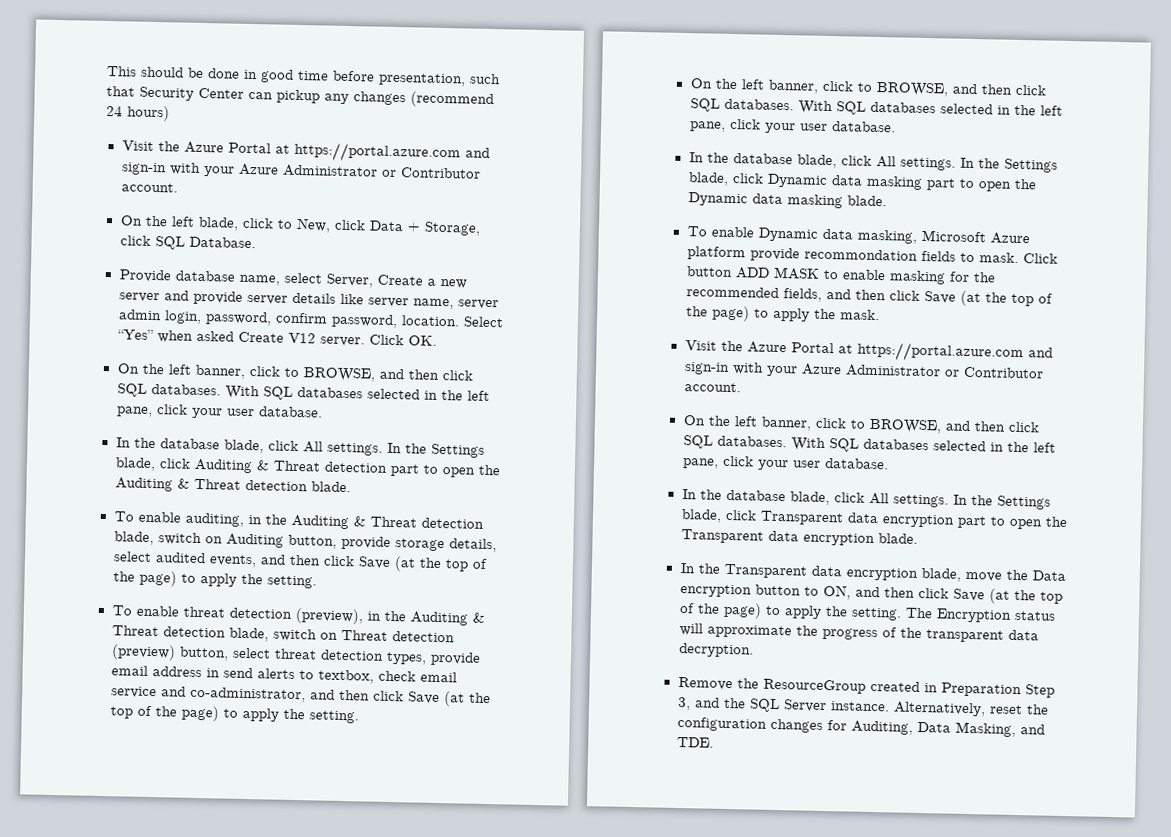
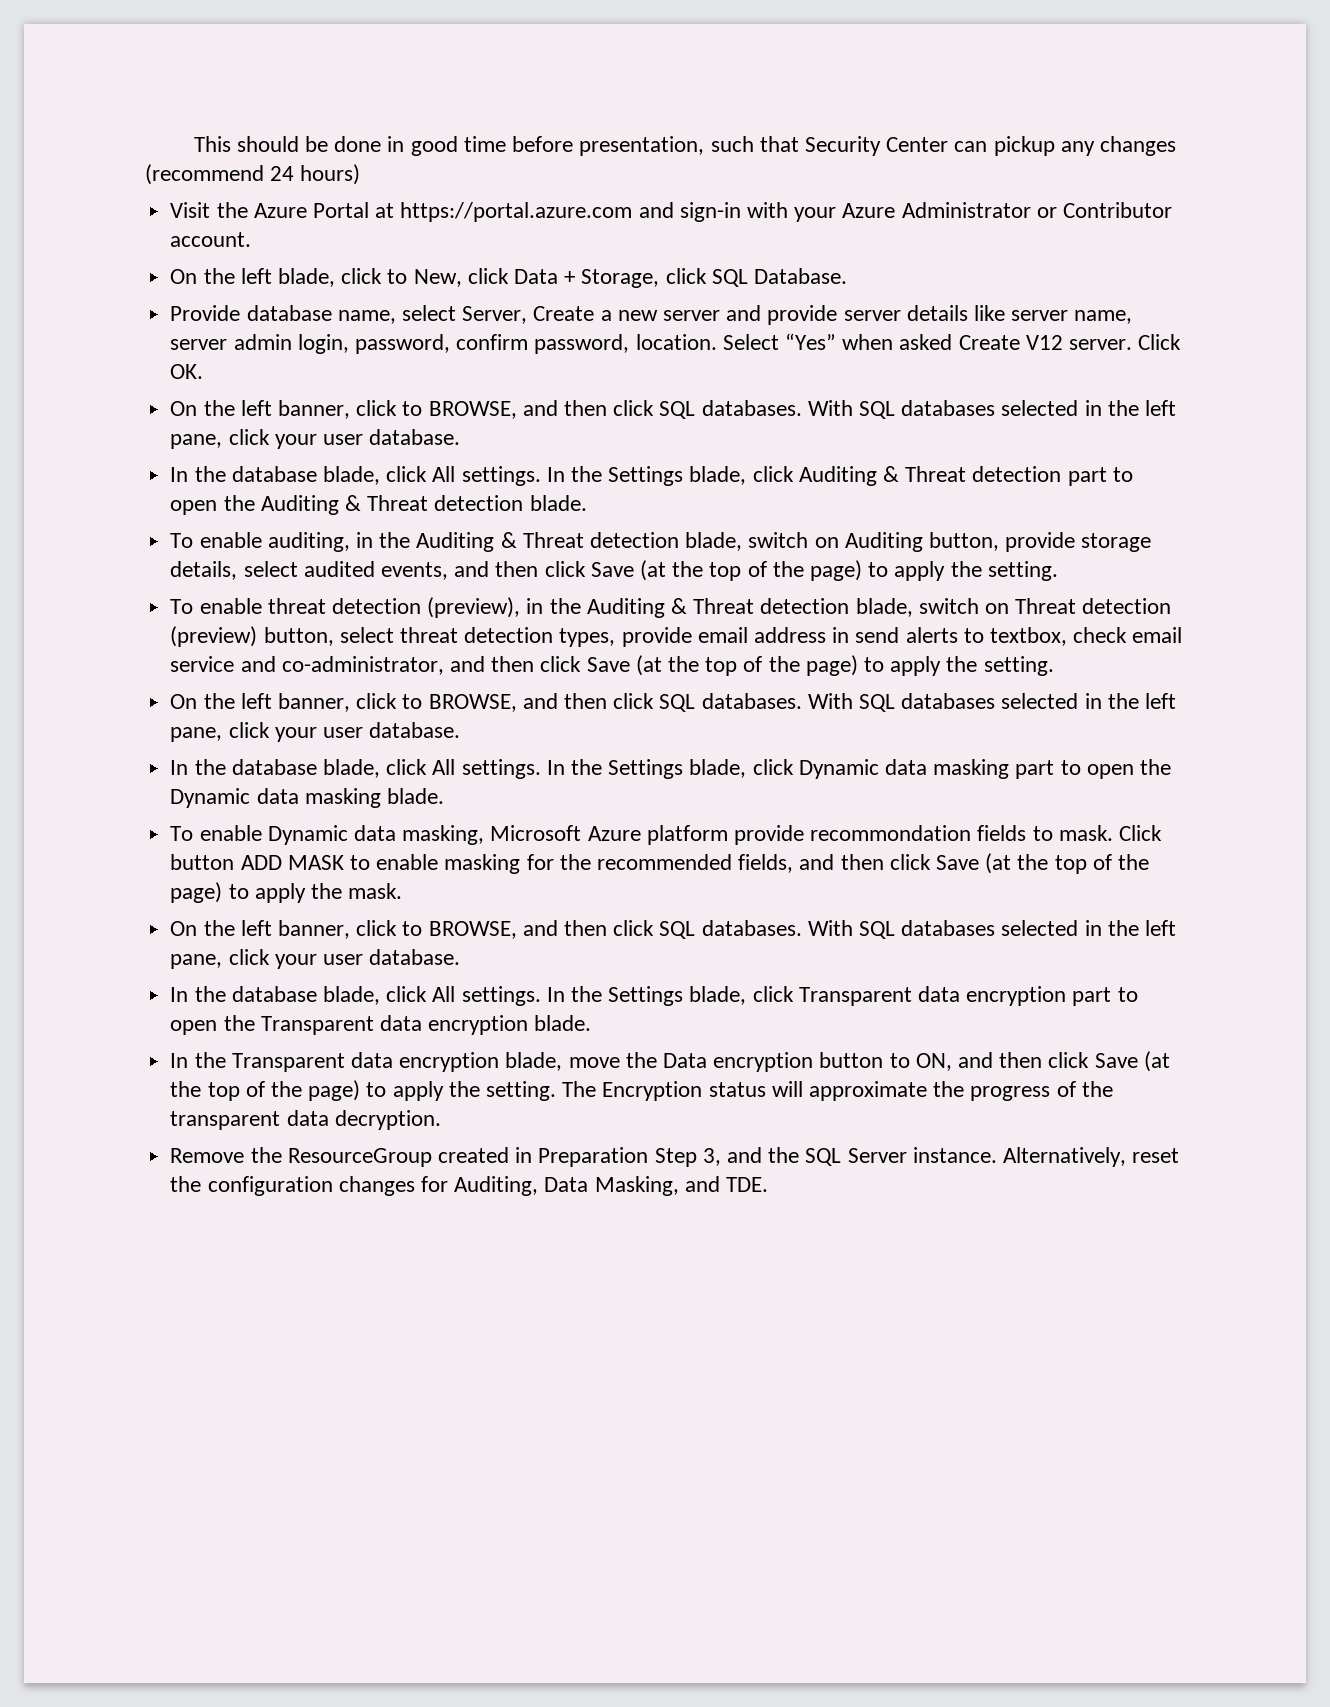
  Click button ADD MASK to enable masking for the recommended fields, and then click Save (at the top of the page) to apply the mask.
- Visit the Azure Portal at https://portal.azure.com and sign-in with your Azure Administrator or Contributor account.

